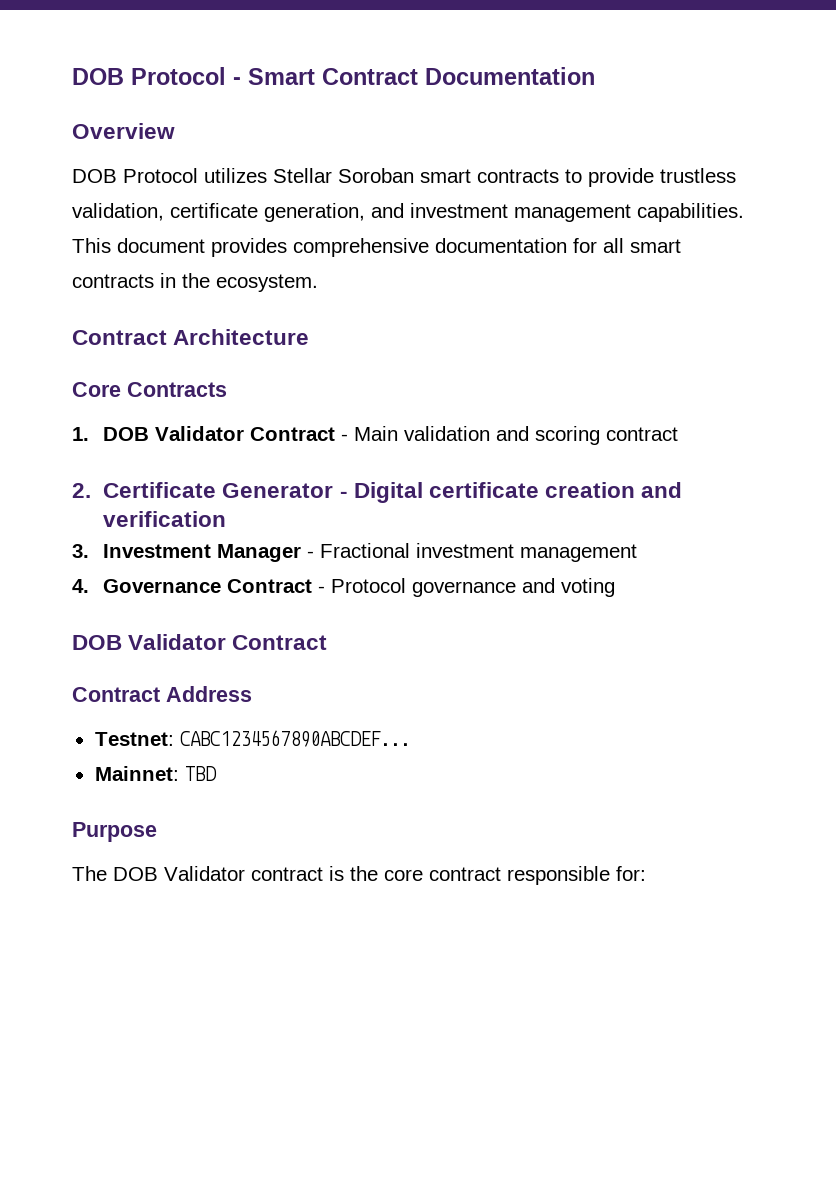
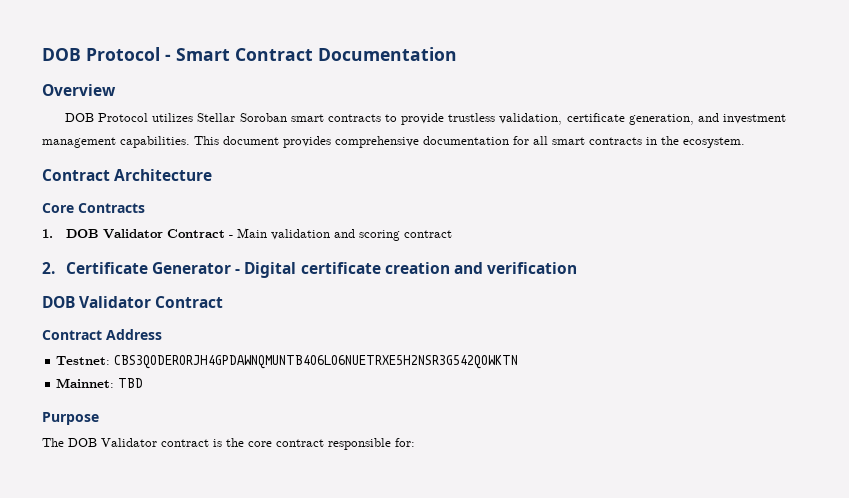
- 3. Investment Manager - Fractional investment management
- 4. Governance Contract - Protocol governance and voting
- Testnet: CABC1234567890ABCDEF...
+ Testnet: CBS3QODERORJH4GPDAWNQMUNTB4O6LO6NUETRXE5H2NSR3G542QOWKTN

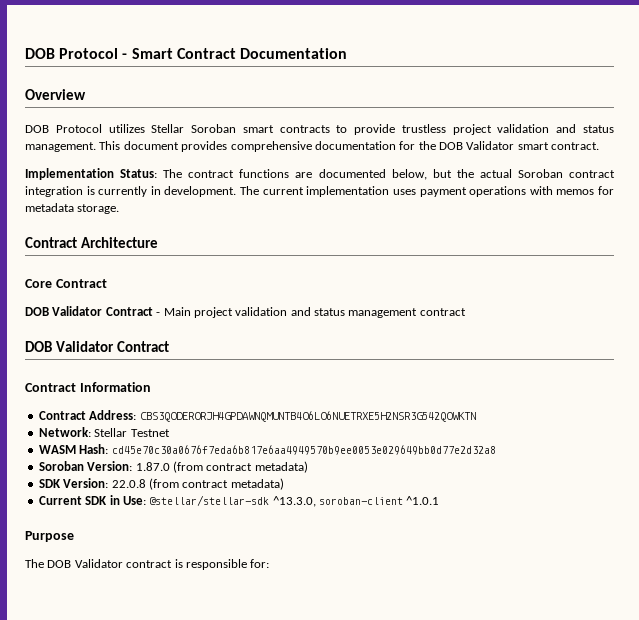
- DOB Protocol utilizes Stellar Soroban smart contracts to provide trustless validation, certificate generation, and investment management capabilities.
+ DOB Protocol utilizes Stellar Soroban smart contracts to provide trustless project validation and status management.
- This document provides comprehensive documentation for all smart contracts in the ecosystem.
+ This document provides comprehensive documentation for the DOB Validator smart contract.
+ Implementation Status: The contract functions are documented below, but the actual Soroban contract integration is currently in development. The current implementation uses payment operations with memos for metadata storage.
- Core Contracts
- 1. DOB Validator Contract - Main validation and scoring contract
- 2. Certificate Generator - Digital certificate creation and verification
+ Core Contract
+ DOB Validator Contract - Main project validation and status management contract
  DOB Validator Contract
- Contract Address
- Testnet: CBS3QODERORJH4GPDAWNQMUNTB4O6LO6NUETRXE5H2NSR3G542QOWKTN
- Mainnet: TBD
+ Contract Information
+ Contract Address: CBS3QODERORJH4GPDAWNQMUNTB4O6LO6NUETRXE5H2NSR3G542QOWKTN
+ Network: Stellar Testnet
+ WASM Hash: cd45e70c30a0676f7eda6b817e6aa4949570b9ee0053e029649bb0d77e2d32a8
+ Soroban Version: 1.87.0 (from contract metadata)
+ SDK Version: 22.0.8 (from contract metadata)
+ Current SDK in Use: @stellar/stellar-sdk ^13.3.0, soroban-client ^1.0.1
- The DOB Validator contract is the core contract responsible for:
+ The DOB Validator contract is responsible for:

